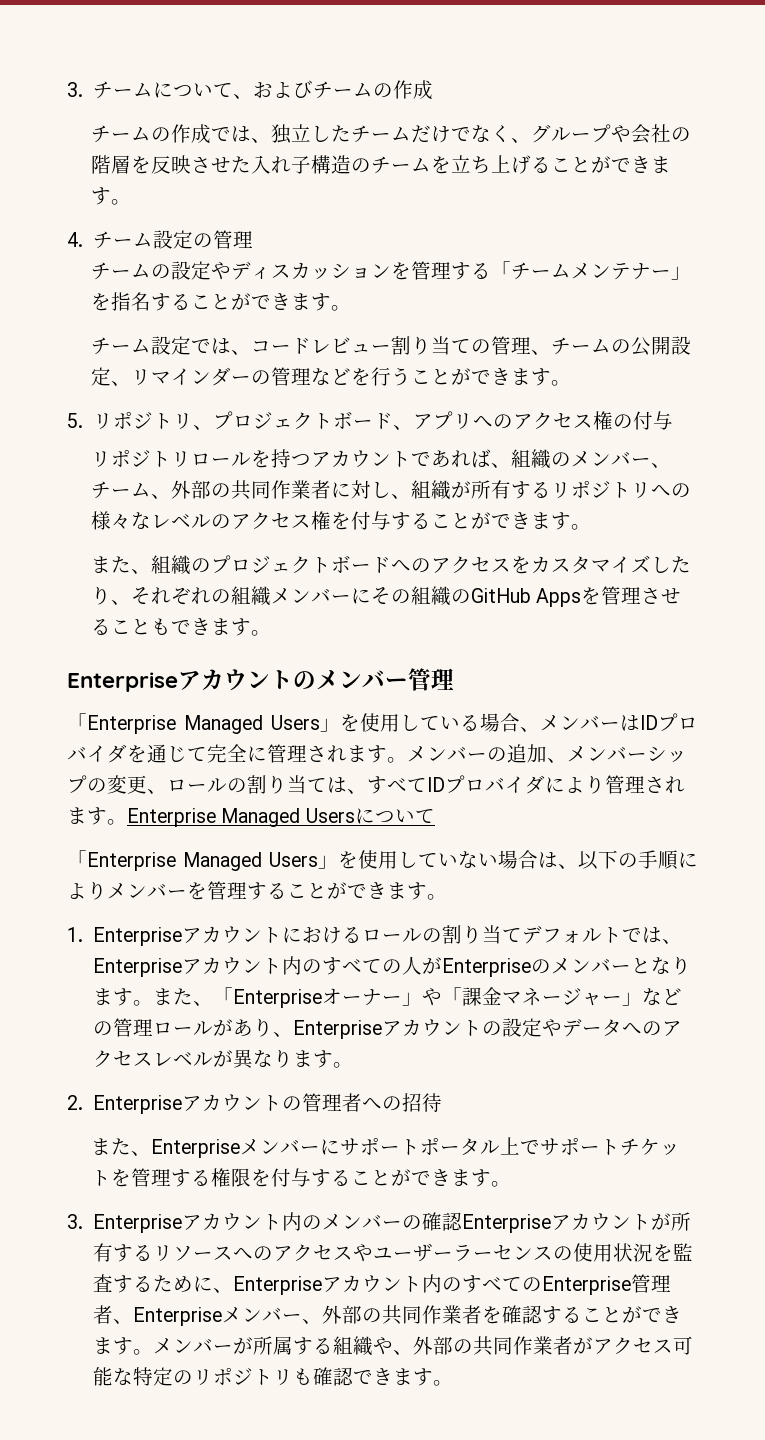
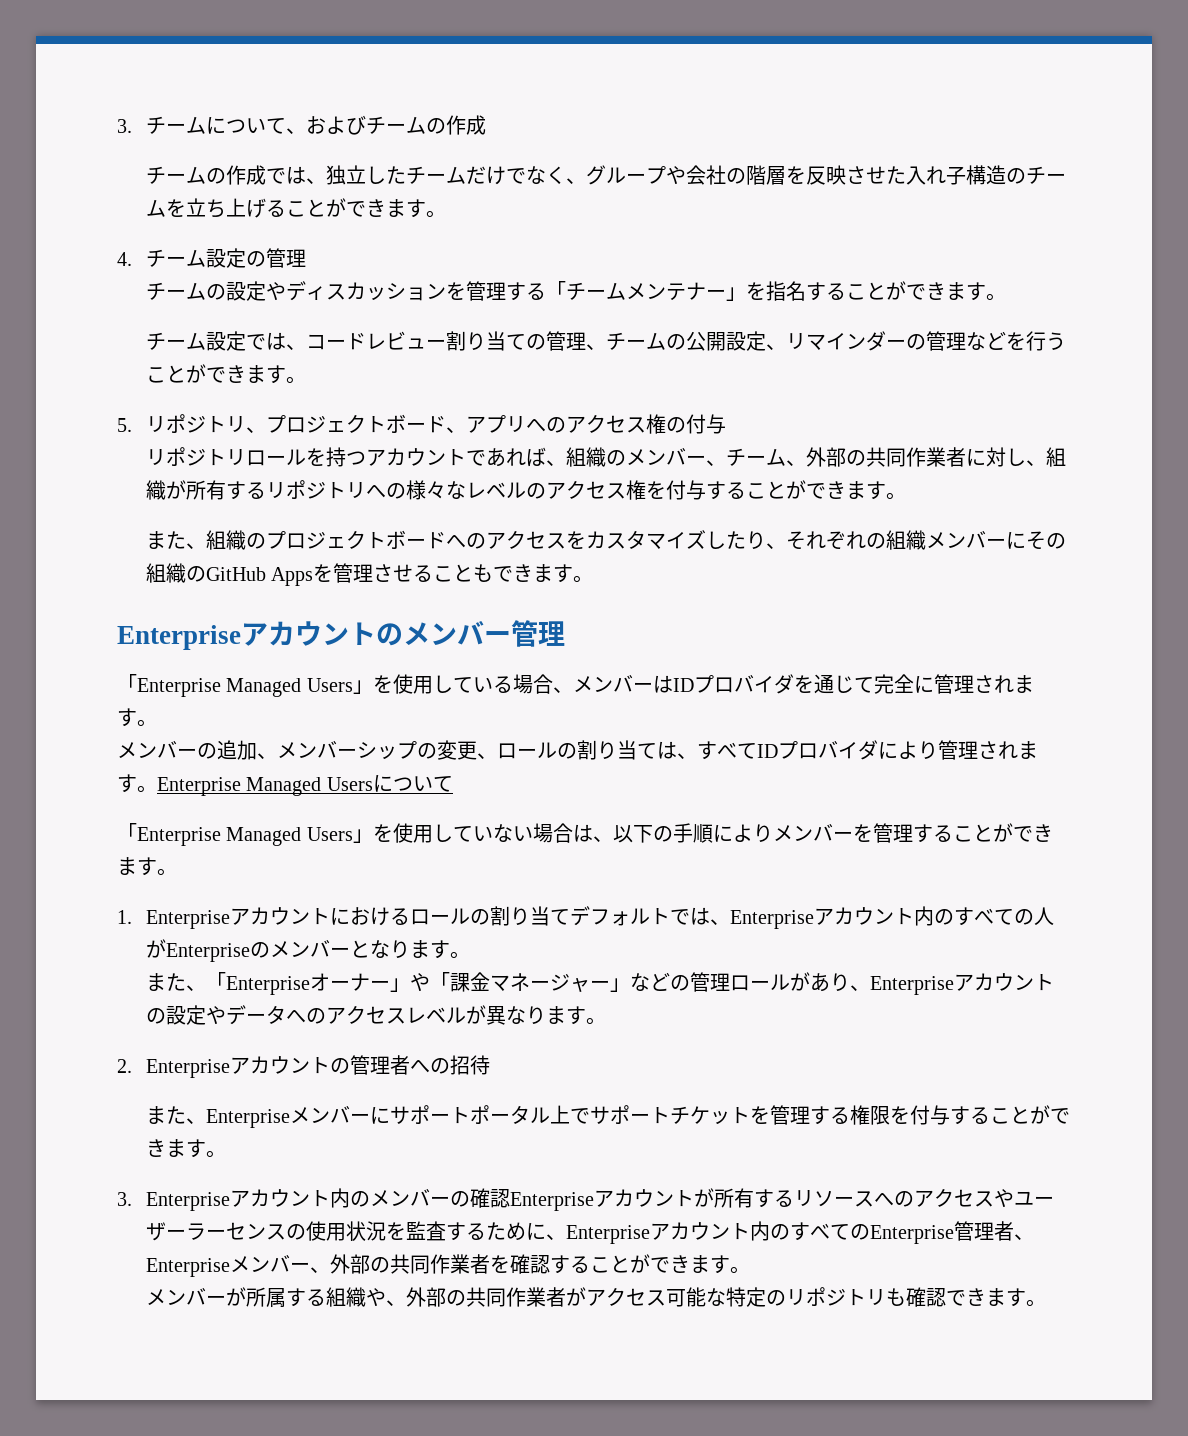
- 「Enterprise Managed Users」を使用している場合、メンバーはIDプロバイダを通じて完全に管理されます。メンバーの追加、メンバーシップの変更、ロールの割り当ては、すべてIDプロバイダにより管理されます。
+ 「Enterprise Managed Users」を使用している場合、メンバーはIDプロバイダを通じて完全に管理されます。
+ メンバーの追加、メンバーシップの変更、ロールの割り当ては、すべてIDプロバイダにより管理されます。
- 1. Enterpriseアカウントにおけるロールの割り当てデフォルトでは、Enterpriseアカウント内のすべての人がEnterpriseのメンバーとなります。また、「Enterpriseオーナー」や「課金マネージャー」などの管理ロールがあり、Enterpriseアカウントの設定やデータへのアクセスレベルが異なります。
+ 1. Enterpriseアカウントにおけるロールの割り当てデフォルトでは、Enterpriseアカウント内のすべての人がEnterpriseのメンバーとなります。
+ また、「Enterpriseオーナー」や「課金マネージャー」などの管理ロールがあり、Enterpriseアカウントの設定やデータへのアクセスレベルが異なります。
- 3. Enterpriseアカウント内のメンバーの確認Enterpriseアカウントが所有するリソースへのアクセスやユーザーラーセンスの使用状況を監査するために、Enterpriseアカウント内のすべてのEnterprise管理者、Enterpriseメンバー、外部の共同作業者を確認することができます。メンバーが所属する組織や、外部の共同作業者がアクセス可能な特定のリポジトリも確認できます。
+ 3. Enterpriseアカウント内のメンバーの確認Enterpriseアカウントが所有するリソースへのアクセスやユーザーラーセンスの使用状況を監査するために、Enterpriseアカウント内のすべてのEnterprise管理者、Enterpriseメンバー、外部の共同作業者を確認することができます。
+ メンバーが所属する組織や、外部の共同作業者がアクセス可能な特定のリポジトリも確認できます。

